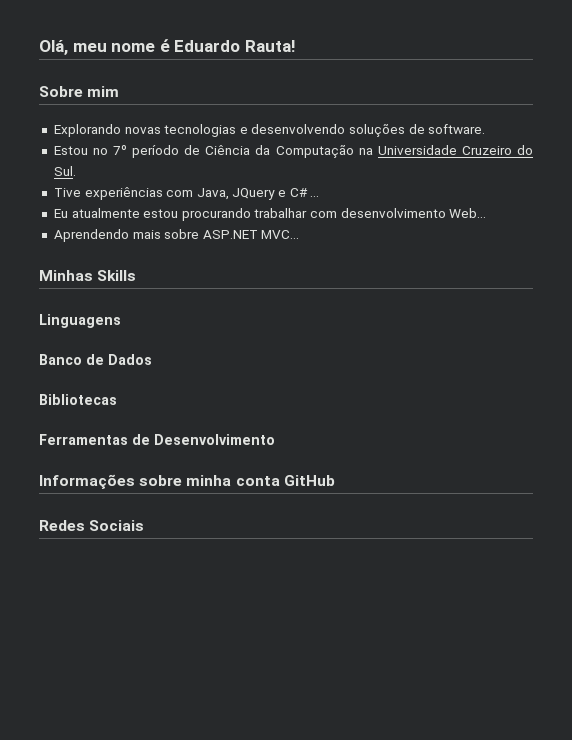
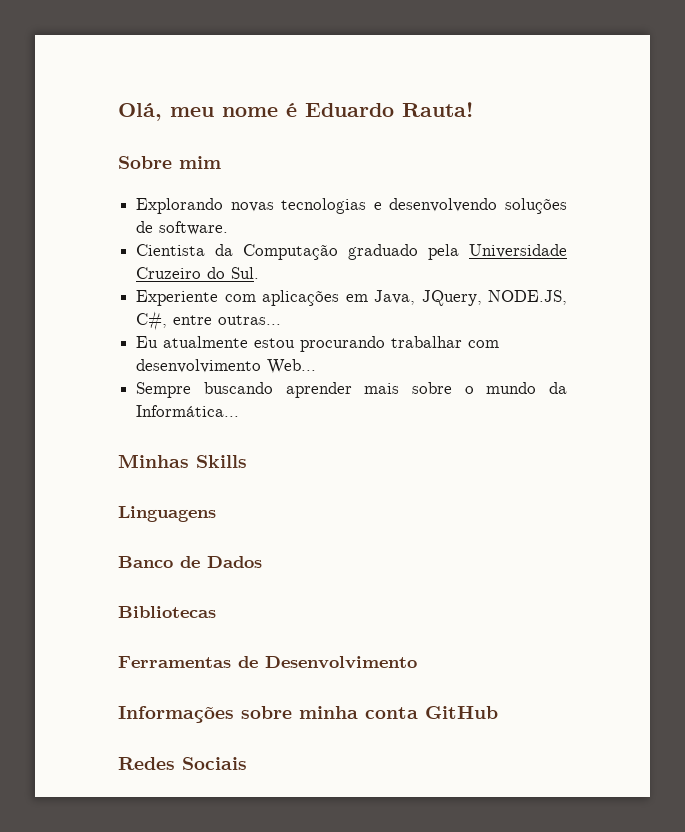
- Estou no 7º período de Ciência da Computação na Universidade Cruzeiro do Sul.
- Tive experiências com Java, JQuery e C# ...
+ Cientista da Computação graduado pela Universidade Cruzeiro do Sul.
+ Experiente com aplicações em Java, JQuery, NODE.JS, C#, entre outras...
- Aprendendo mais sobre ASP.NET MVC...
+ Sempre buscando aprender mais sobre o mundo da Informática...

